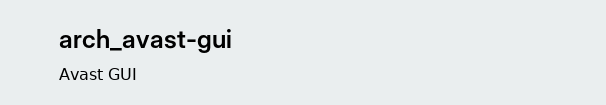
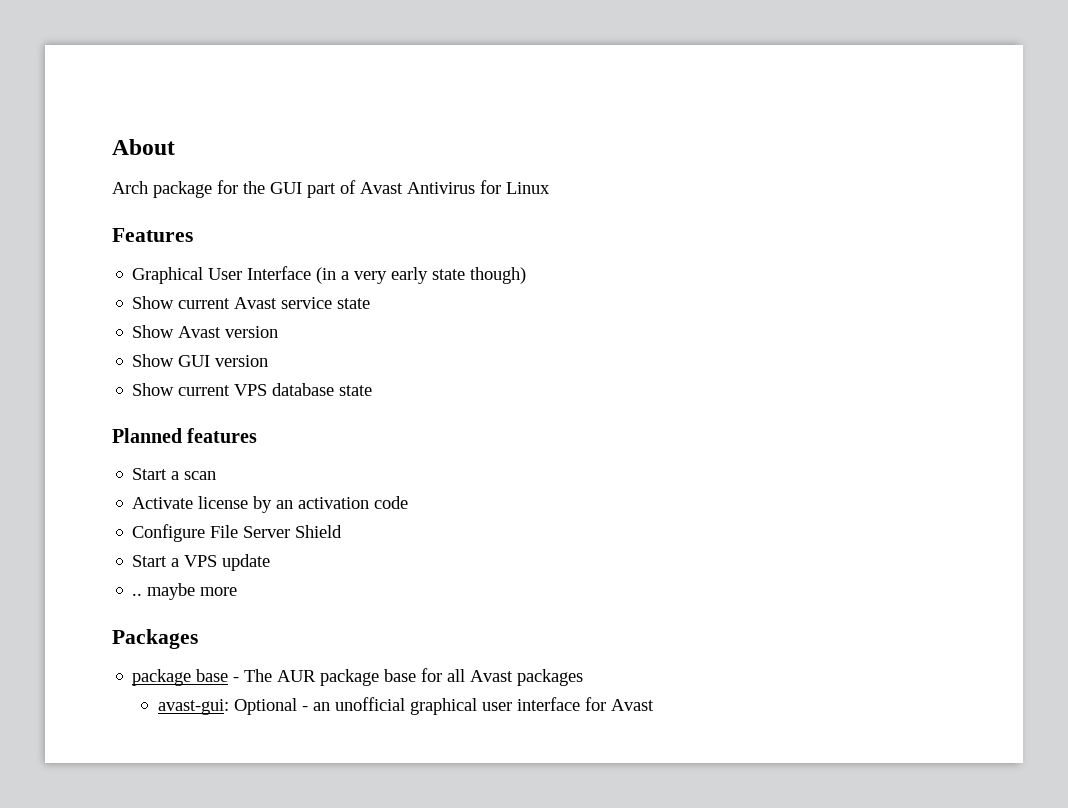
- arch_avast-gui
- Avast GUI
+ About
+ Arch package for the GUI part of Avast Antivirus for Linux
+ Features
+ Graphical User Interface (in a very early state though)
+ Show current Avast service state
+ Show Avast version
+ Show GUI version
+ Show current VPS database state
+ Planned features
+ Start a scan
+ Activate license by an activation code
+ Configure File Server Shield
+ Start a VPS update
+ .. maybe more
+ Packages
+ package base - The AUR package base for all Avast packages
+ avast-gui: Optional - an unofficial graphical user interface for Avast

